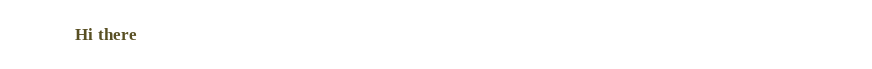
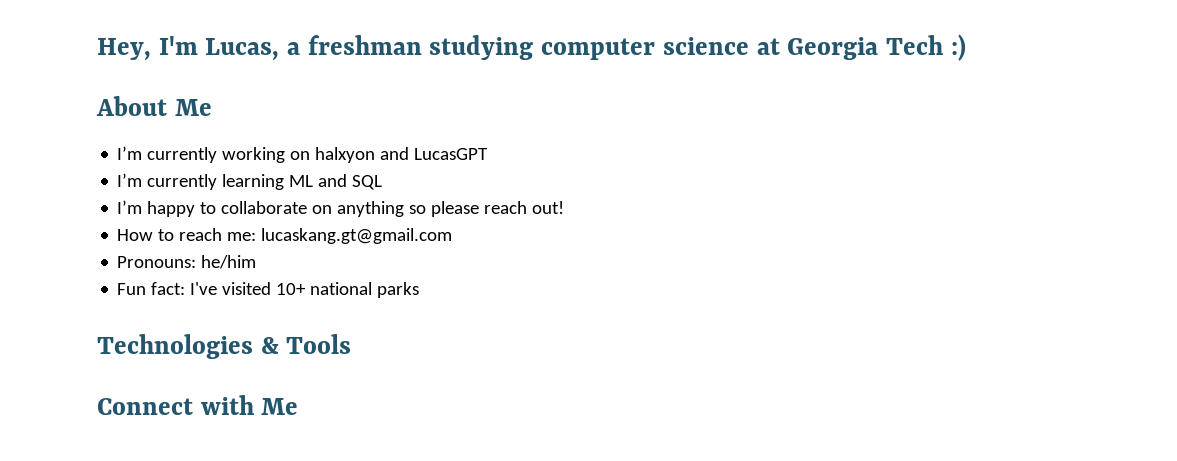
- Hi there
+ Hey, I'm Lucas, a freshman studying computer science at Georgia Tech :)
+ About Me
+ I’m currently working on halxyon and LucasGPT
+ I’m currently learning ML and SQL
+ I’m happy to collaborate on anything so please reach out!
+ How to reach me: lucaskang.gt@gmail.com
+ Pronouns: he/him
+ Fun fact: I've visited 10+ national parks
+ Technologies & Tools
+ Connect with Me

